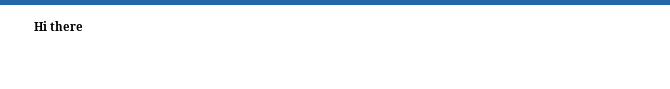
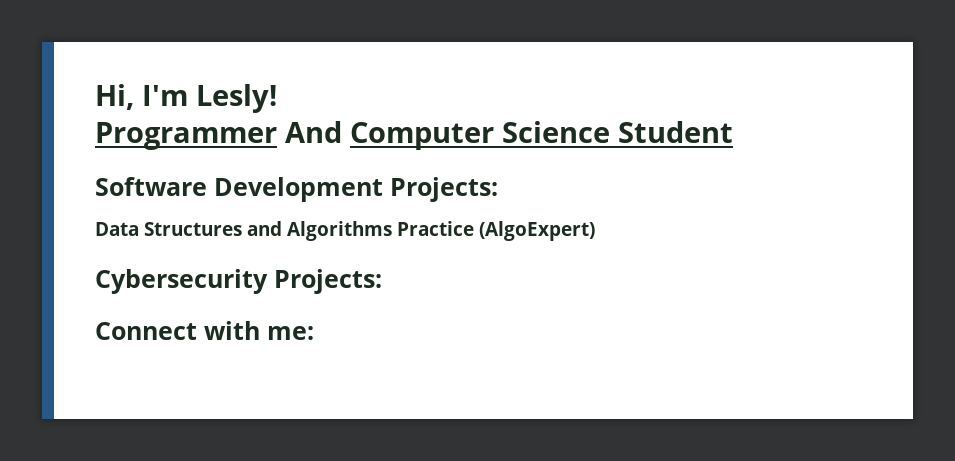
- Hi there
+ Hi, I'm Lesly!
+ Programmer And Computer Science Student
+ Software Development Projects:
+ Data Structures and Algorithms Practice (AlgoExpert)
+ Cybersecurity Projects:
+ Connect with me:

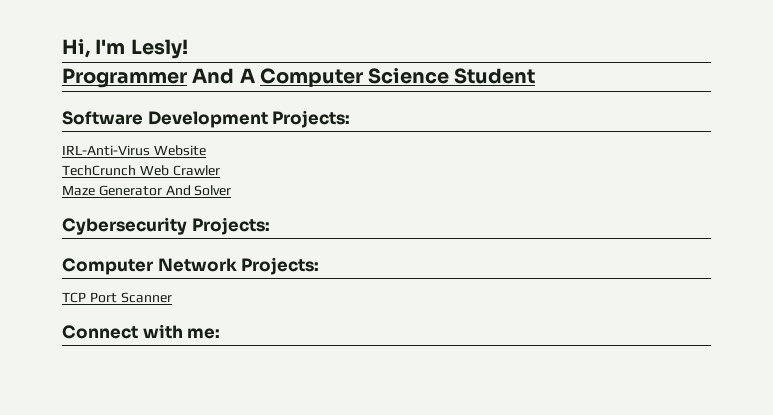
- Programmer And Computer Science Student
+ Programmer And A Computer Science Student
- Data Structures and Algorithms Practice (AlgoExpert)
+ IRL-Anti-Virus Website
+ TechCrunch Web Crawler
+ Maze Generator And Solver
  Cybersecurity Projects:
+ Computer Network Projects:
+ TCP Port Scanner

